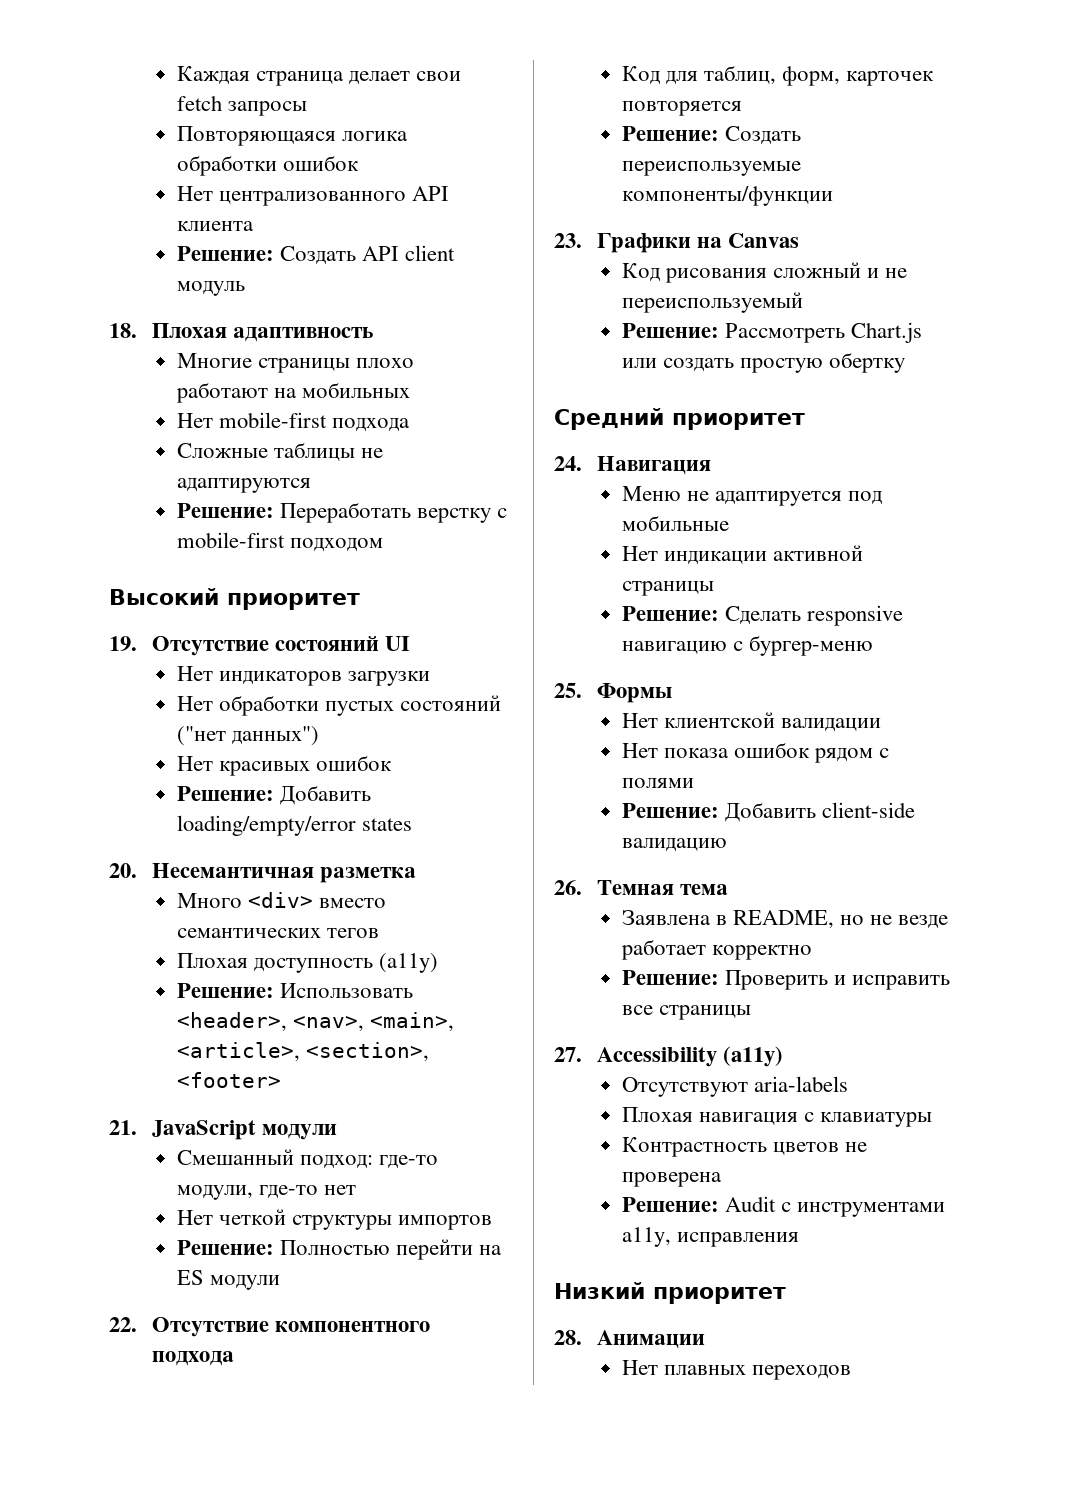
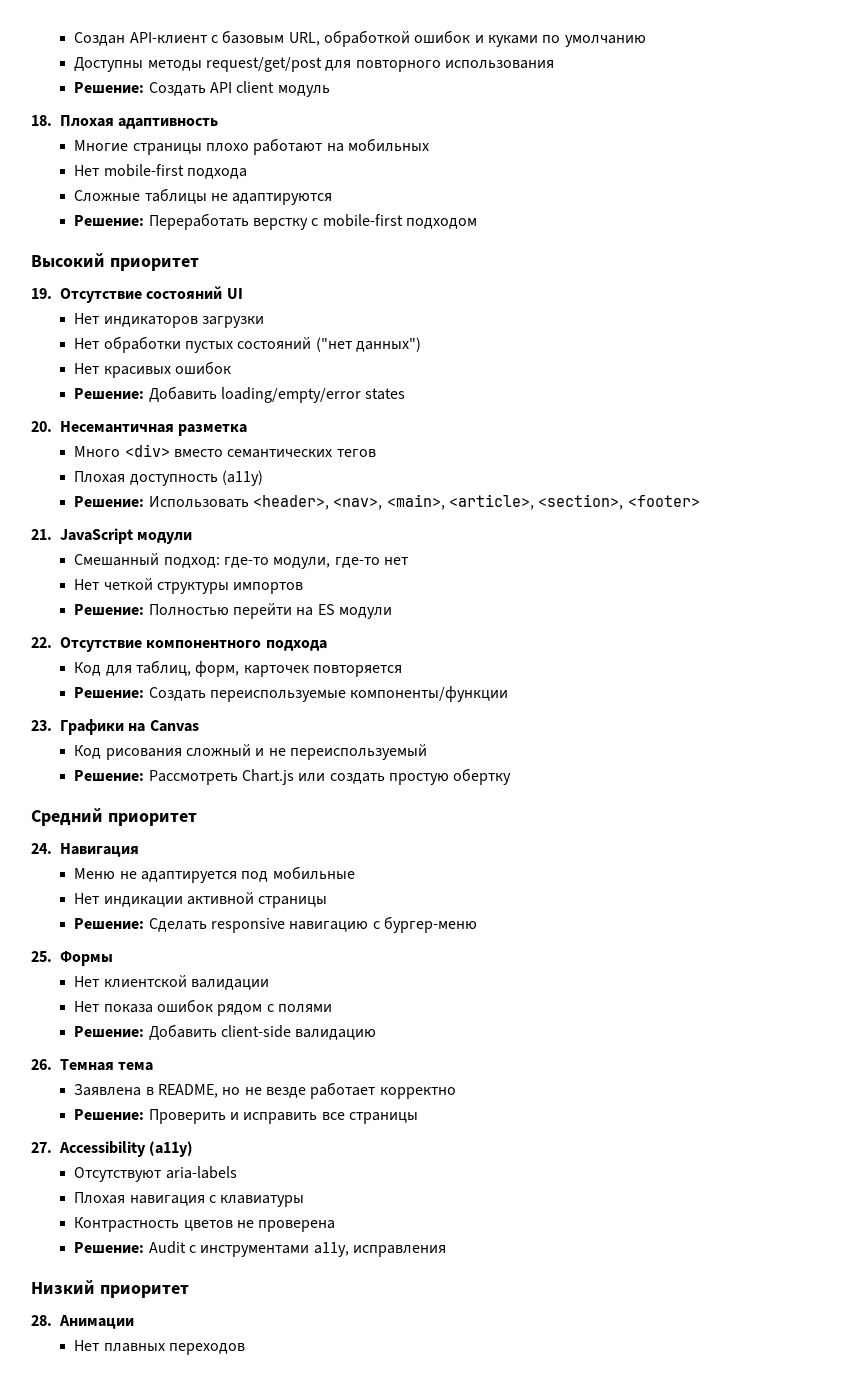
- Каждая страница делает свои fetch запросы
- Повторяющаяся логика обработки ошибок
- Нет централизованного API клиента
+ Создан API-клиент с базовым URL, обработкой ошибок и куками по умолчанию
+ Доступны методы request/get/post для повторного использования

